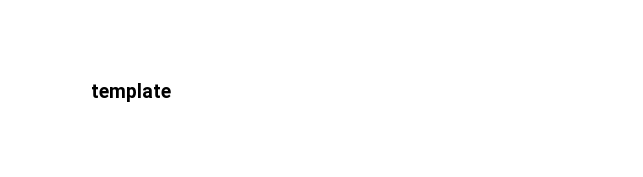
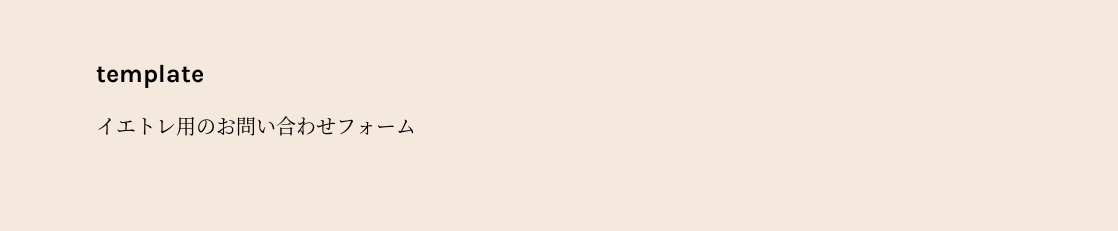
+ イエトレ用のお問い合わせフォーム

